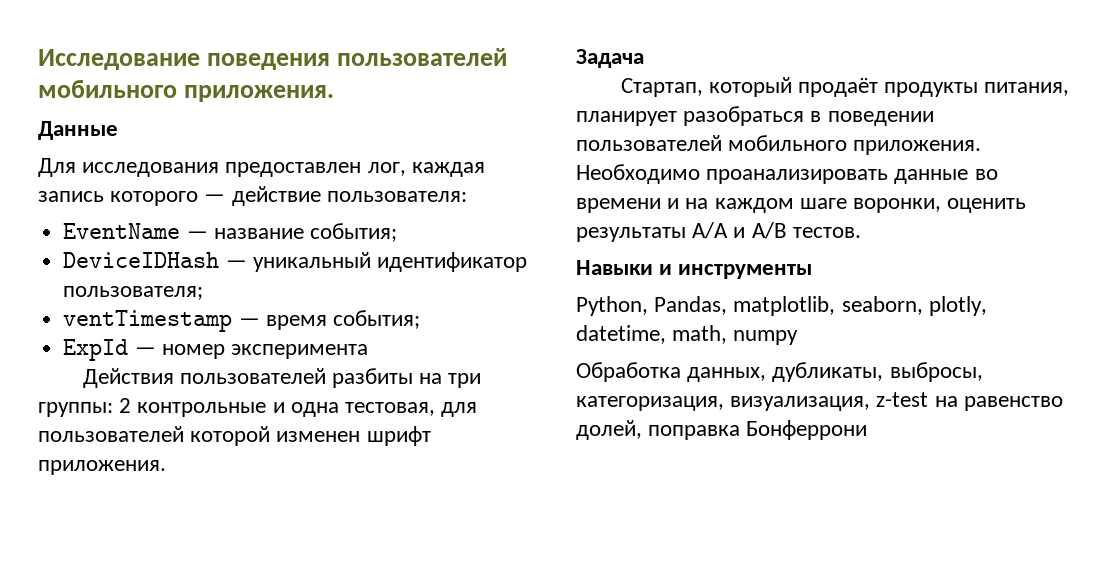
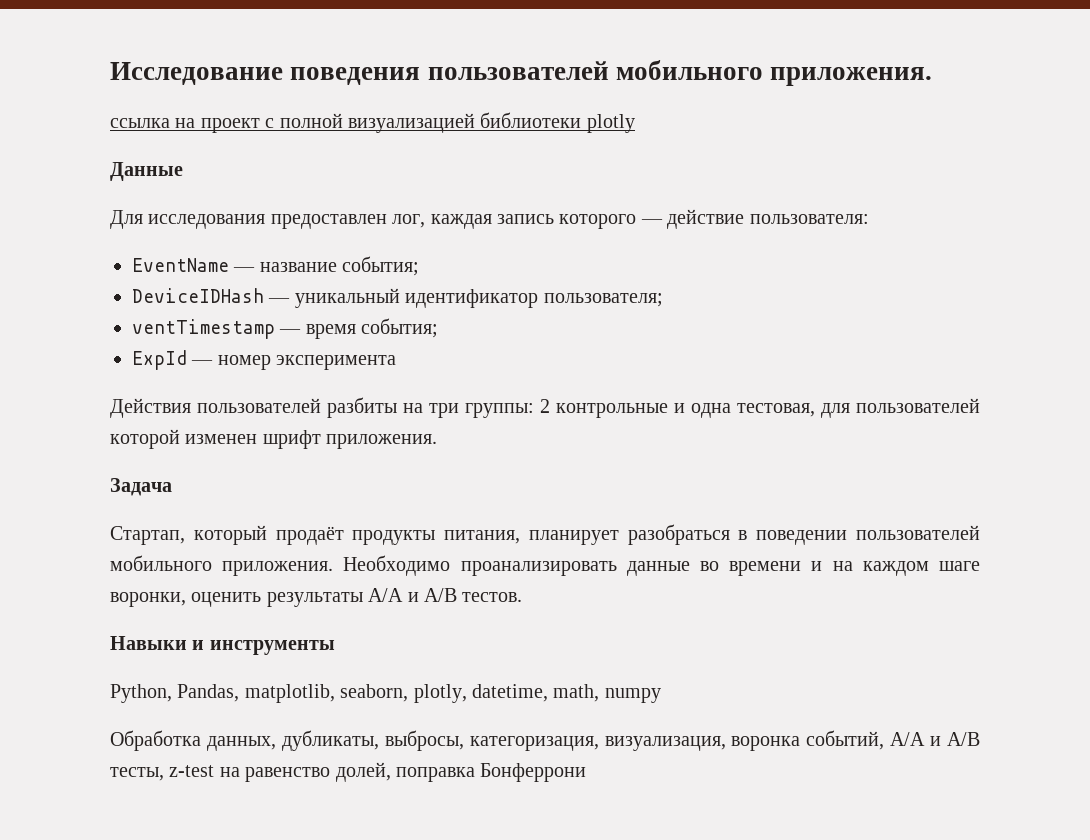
+ ссылка на проект с полной визуализацией библиотеки plotly
- Обработка данных, дубликаты, выбросы, категоризация, визуализация, z-test на равенство долей, поправка Бонферрони
+ Обработка данных, дубликаты, выбросы, категоризация, визуализация, воронка событий, А/А и А/В тесты, z-test на равенство долей, поправка Бонферрони

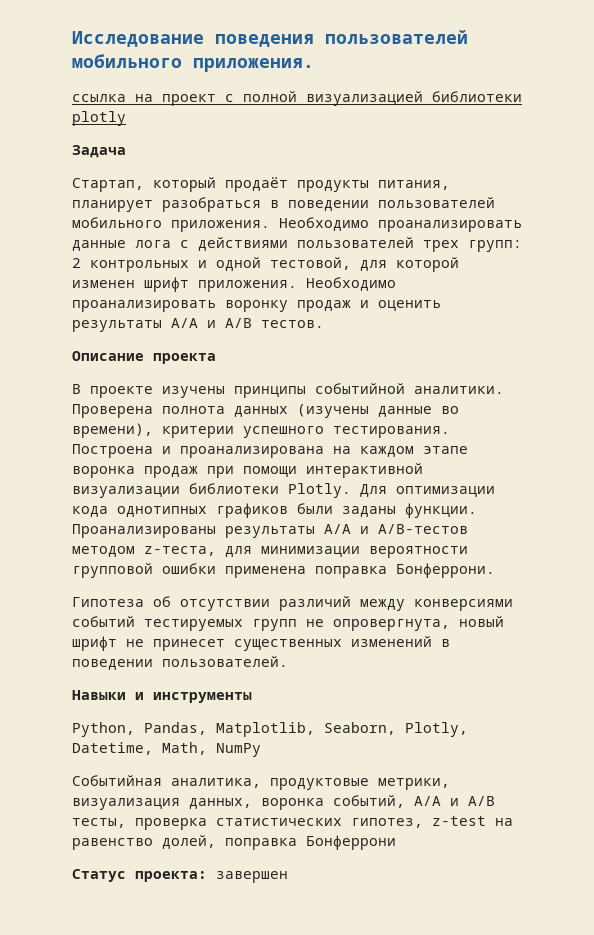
- Данные
- Для исследования предоставлен лог, каждая запись которого — действие пользователя:
- EventName — название события;
- DeviceIDHash — уникальный идентификатор пользователя;
- ventTimestamp — время события;
- ExpId — номер эксперимента
- Действия пользователей разбиты на три группы: 2 контрольные и одна тестовая, для пользователей которой изменен шрифт приложения.
- Необходимо проанализировать данные во времени и на каждом шаге воронки, оценить результаты А/А и А/В тестов.
+ Необходимо проанализировать данные лога с действиями пользователей трех групп: 2 контрольных и одной тестовой, для которой изменен шрифт приложения. Необходимо проанализировать воронку продаж и оценить результаты А/А и А/В тестов.
+ Описание проекта
+ В проекте изучены принципы событийной аналитики. Проверена полнота данных (изучены данные во времени), критерии успешного тестирования. Построена и проанализирована на каждом этапе воронка продаж при помощи интерактивной визуализации библиотеки Plotly. Для оптимизации кода однотипных графиков были заданы функции. Проанализированы результаты А/А и А/В-тестов методом z-теста, для минимизации вероятности групповой ошибки применена поправка Бонферрони.
+ Гипотеза об отсутствии различий между конверсиями событий тестируемых групп не опровергнута, новый шрифт не принесет существенных изменений в поведении пользователей.
- Python, Pandas, matplotlib, seaborn, plotly, datetime, math, numpy
- Обработка данных, дубликаты, выбросы, категоризация, визуализация, воронка событий, А/А и А/В тесты, z-test на равенство долей, поправка Бонферрони
+ Python, Pandas, Matplotlib, Seaborn, Plotly, Datetime, Math, NumPy
+ Событийная аналитика, продуктовые метрики, визуализация данных, воронка событий, А/А и А/В тесты, проверка статистических гипотез, z-test на равенство долей, поправка Бонферрони
+ Статус проекта: завершен

